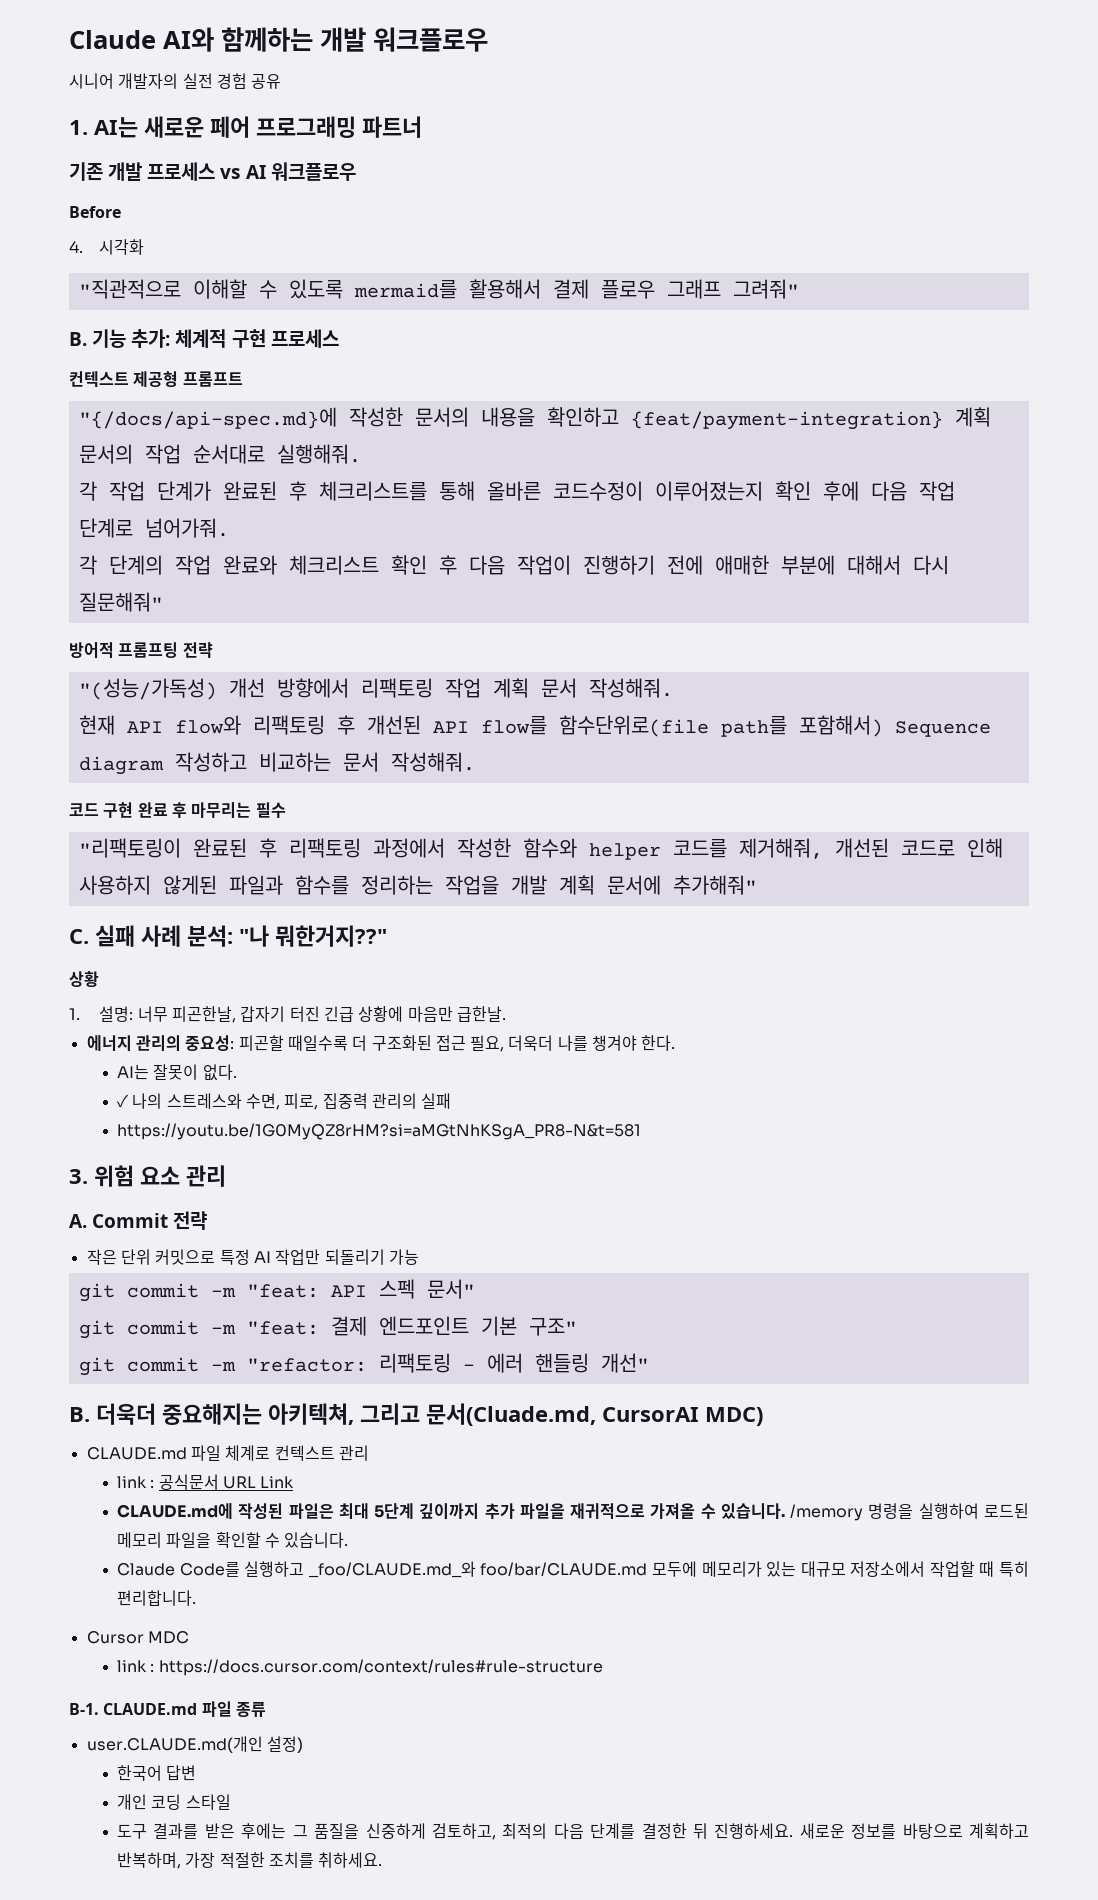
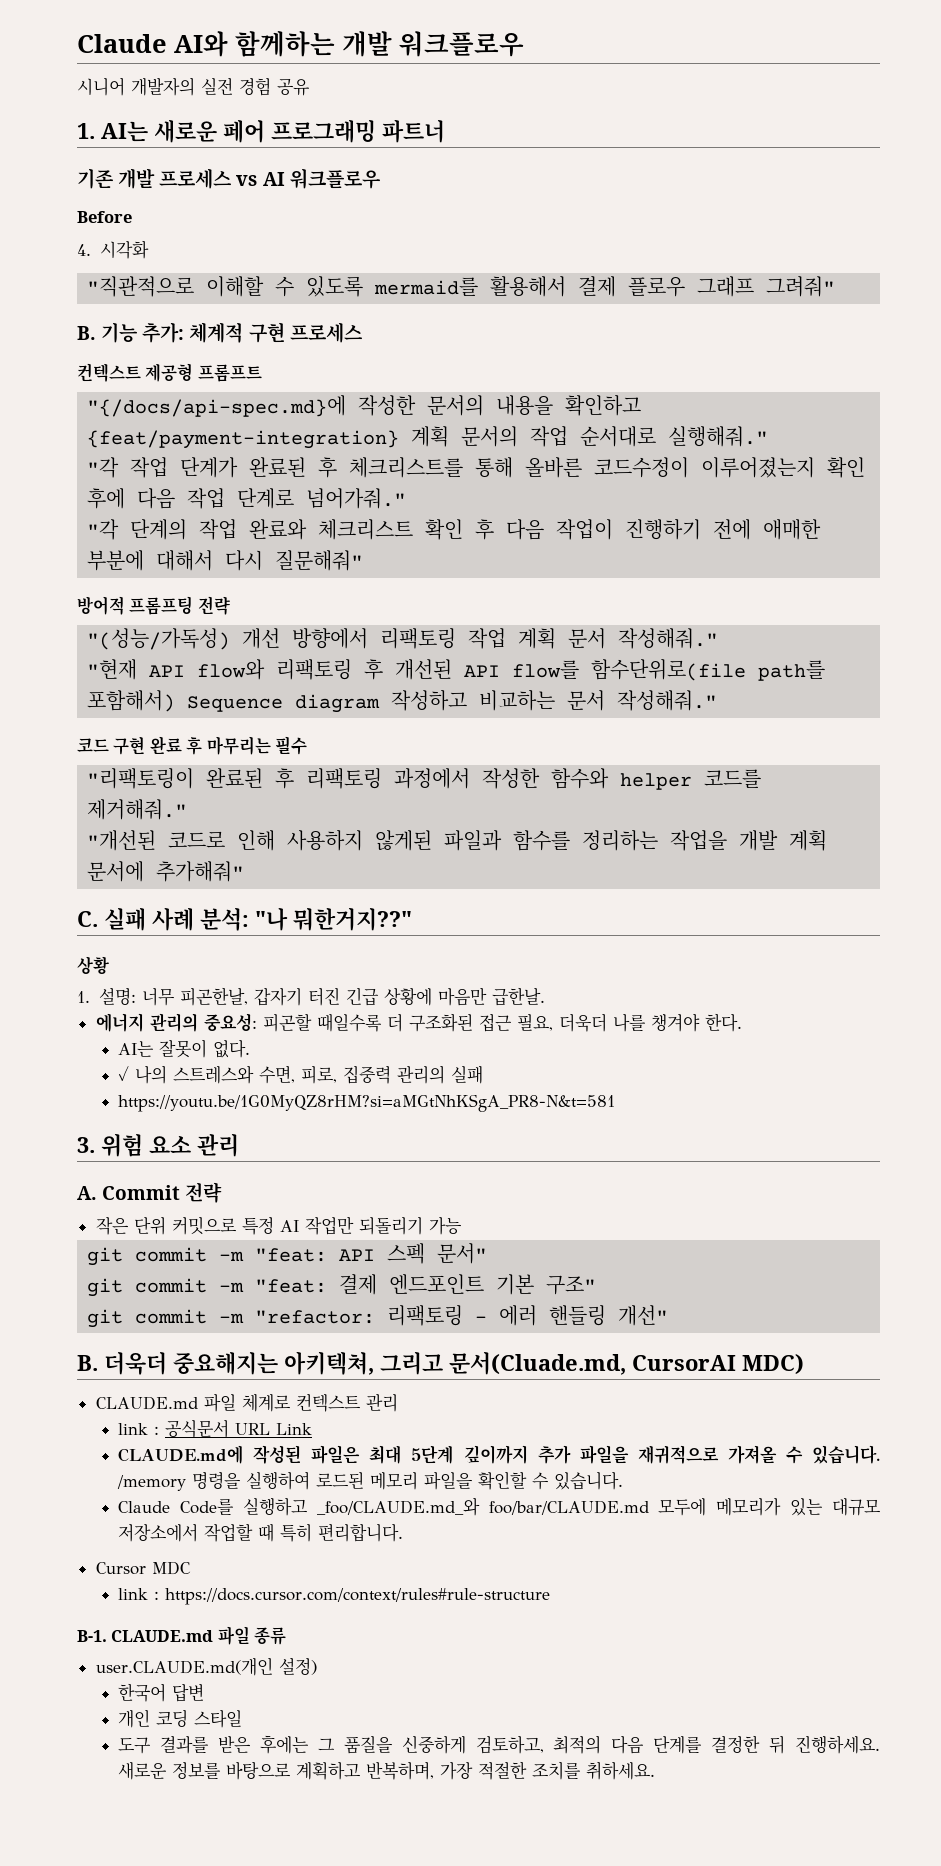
- "{/docs/api-spec.md}에 작성한 문서의 내용을 확인하고 {feat/payment-integration} 계획 문서의 작업 순서대로 실행해줘.
- 각 작업 단계가 완료된 후 체크리스트를 통해 올바른 코드수정이 이루어졌는지 확인 후에 다음 작업 단계로 넘어가줘.
- 각 단계의 작업 완료와 체크리스트 확인 후 다음 작업이 진행하기 전에 애매한 부분에 대해서 다시 질문해줘"
+ "{/docs/api-spec.md}에 작성한 문서의 내용을 확인하고 {feat/payment-integration} 계획 문서의 작업 순서대로 실행해줘."
+ "각 작업 단계가 완료된 후 체크리스트를 통해 올바른 코드수정이 이루어졌는지 확인 후에 다음 작업 단계로 넘어가줘."
+ "각 단계의 작업 완료와 체크리스트 확인 후 다음 작업이 진행하기 전에 애매한 부분에 대해서 다시 질문해줘"
- "(성능/가독성) 개선 방향에서 리팩토링 작업 계획 문서 작성해줘.
- 현재 API flow와 리팩토링 후 개선된 API flow를 함수단위로(file path를 포함해서) Sequence diagram 작성하고 비교하는 문서 작성해줘.
+ "(성능/가독성) 개선 방향에서 리팩토링 작업 계획 문서 작성해줘."
+ "현재 API flow와 리팩토링 후 개선된 API flow를 함수단위로(file path를 포함해서) Sequence diagram 작성하고 비교하는 문서 작성해줘."
- "리팩토링이 완료된 후 리팩토링 과정에서 작성한 함수와 helper 코드를 제거해줘, 개선된 코드로 인해 사용하지 않게된 파일과 함수를 정리하는 작업을 개발 계획 문서에 추가해줘"
+ "리팩토링이 완료된 후 리팩토링 과정에서 작성한 함수와 helper 코드를 제거해줘."
+ "개선된 코드로 인해 사용하지 않게된 파일과 함수를 정리하는 작업을 개발 계획 문서에 추가해줘"

